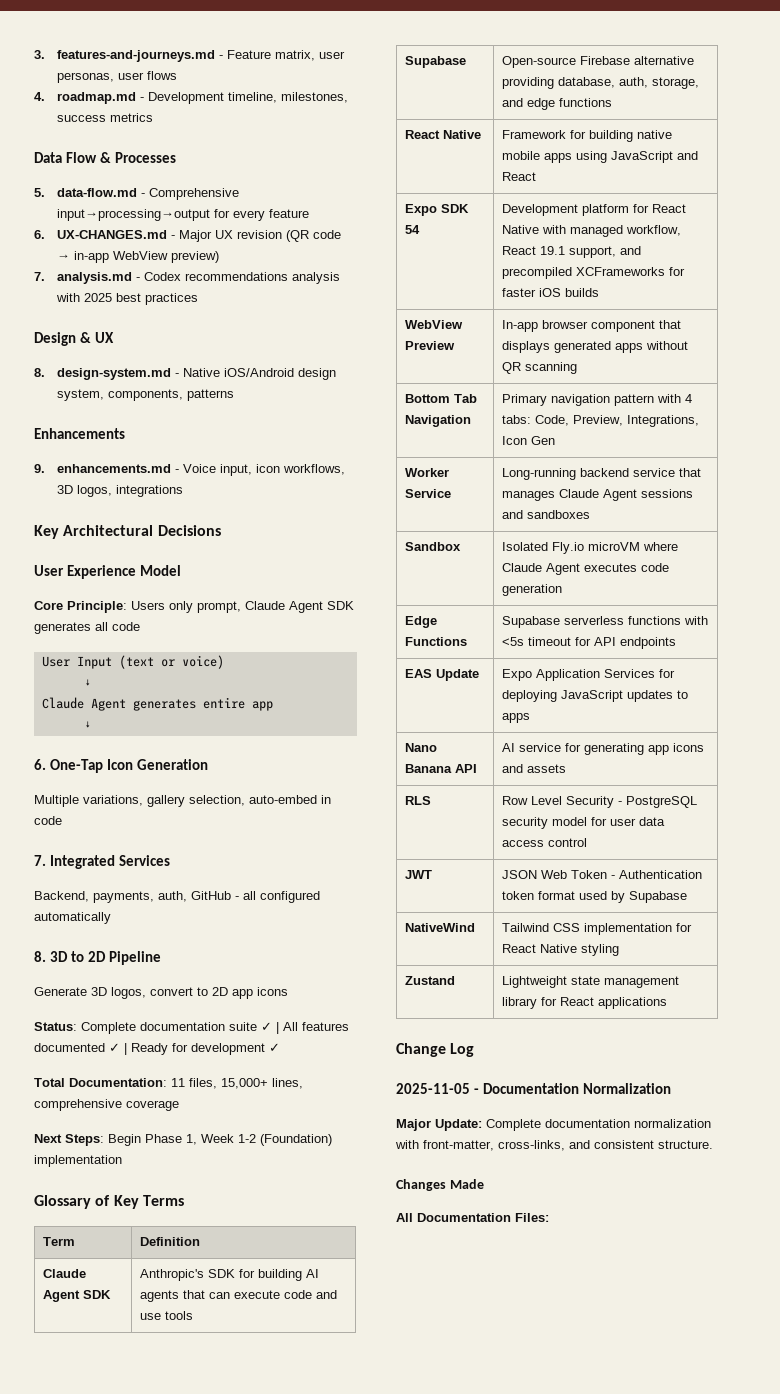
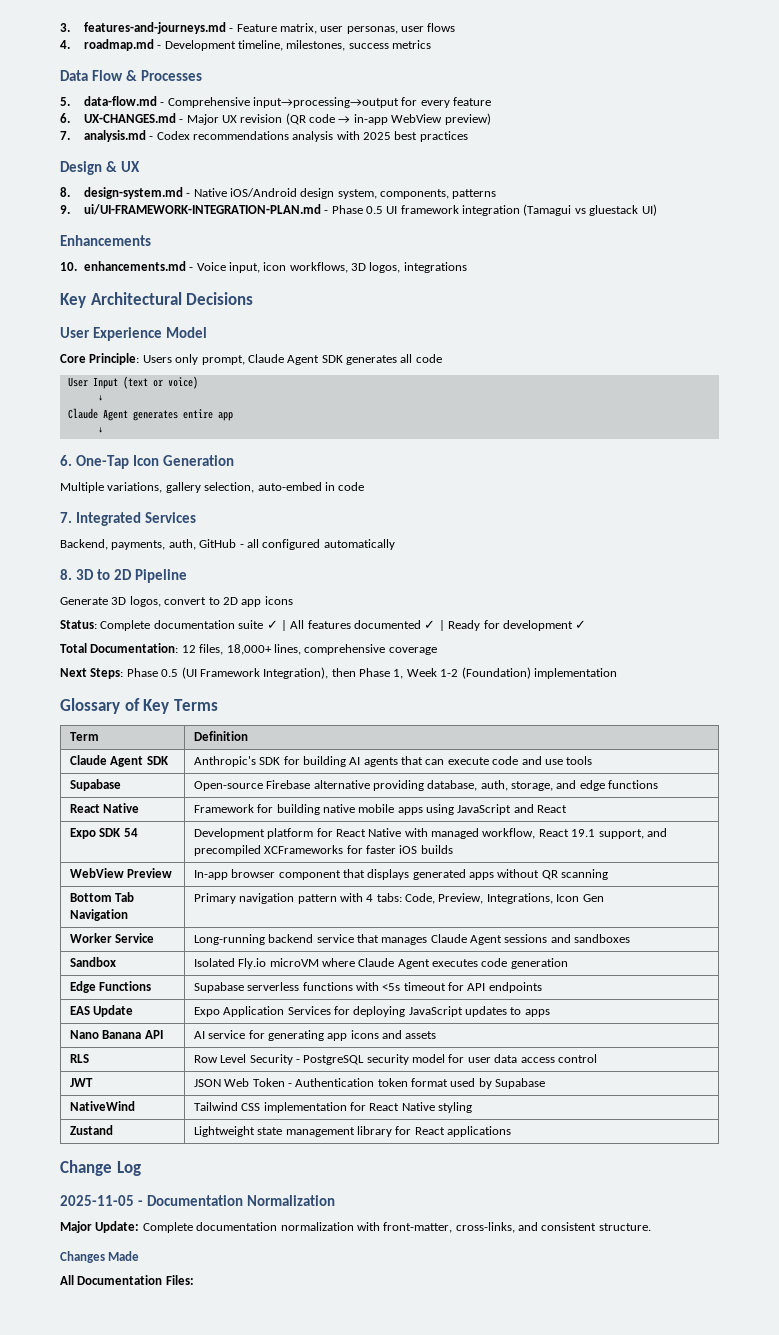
+ 9. ui/UI-FRAMEWORK-INTEGRATION-PLAN.md - Phase 0.5 UI framework integration (Tamagui vs gluestack UI)
- 9. enhancements.md - Voice input, icon workflows, 3D logos, integrations
+ 10. enhancements.md - Voice input, icon workflows, 3D logos, integrations
- Total Documentation: 11 files, 15,000+ lines, comprehensive coverage
+ Total Documentation: 12 files, 18,000+ lines, comprehensive coverage
- Next Steps: Begin Phase 1, Week 1-2 (Foundation) implementation
+ Next Steps: Phase 0.5 (UI Framework Integration), then Phase 1, Week 1-2 (Foundation) implementation

